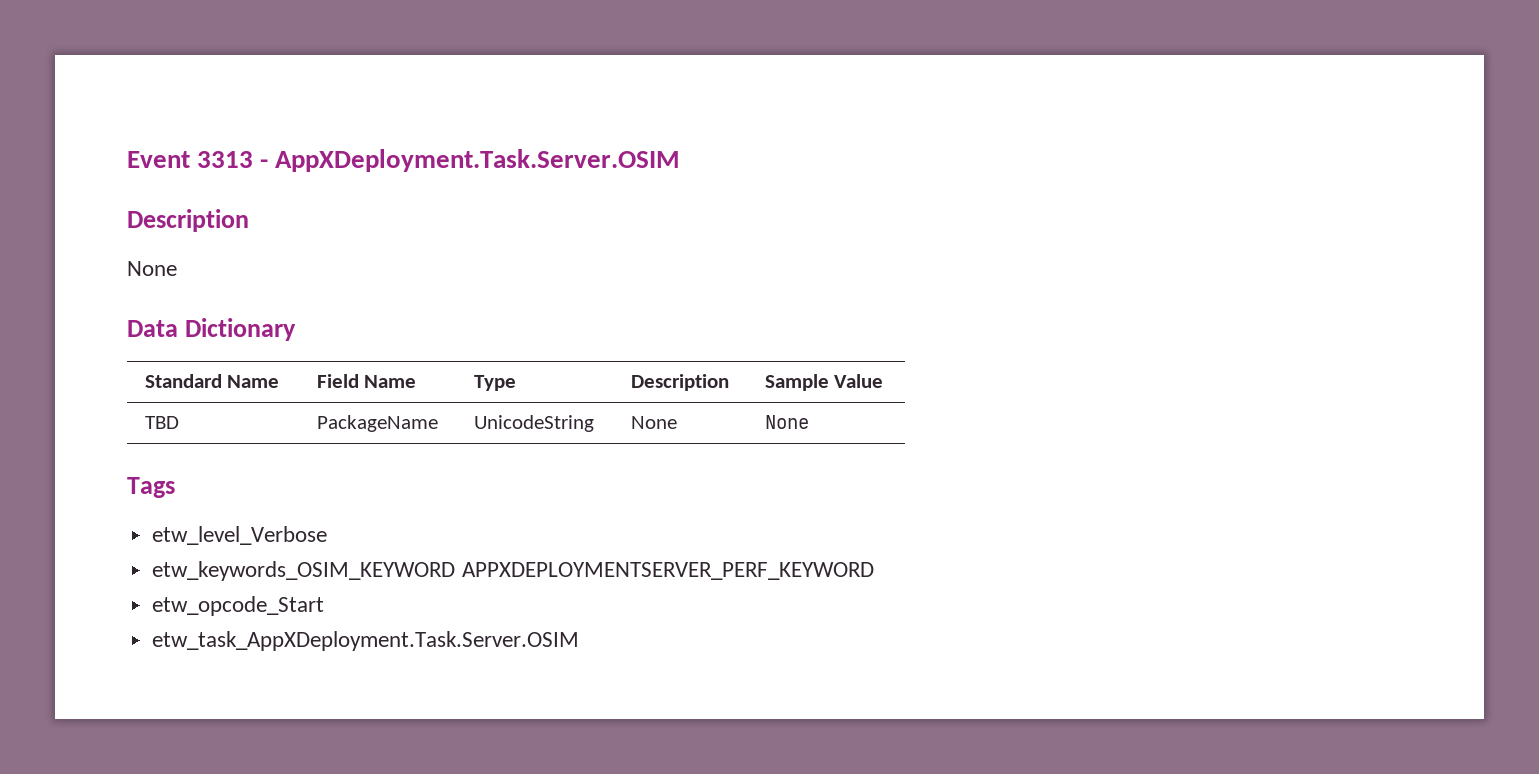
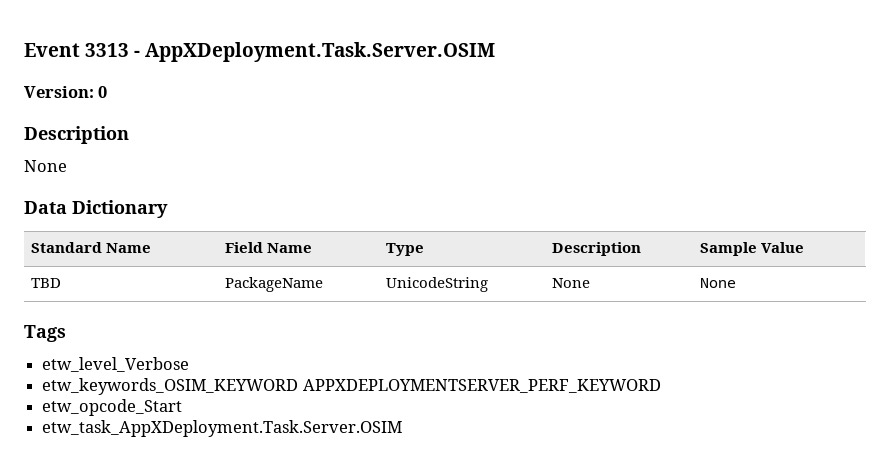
+ Version: 0

